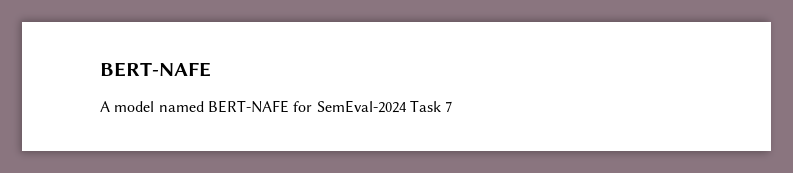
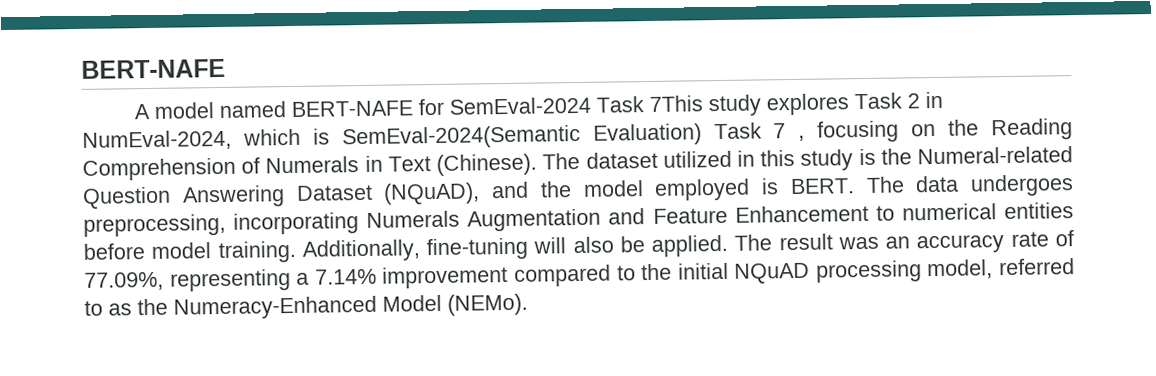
- A model named BERT-NAFE for SemEval-2024 Task 7
+ A model named BERT-NAFE for SemEval-2024 Task 7This study explores Task 2 in NumEval-2024, which is SemEval-2024(Semantic Evaluation) Task 7 , focusing on the Reading Comprehension of Numerals in Text (Chinese). The dataset utilized in this study is the Numeral-related Question Answering Dataset (NQuAD), and the model employed is BERT. The data undergoes preprocessing, incorporating Numerals Augmentation and Feature Enhancement to numerical entities before model training. Additionally, fine-tuning will also be applied. The result was an accuracy rate of 77.09%, representing a 7.14% improvement compared to the initial NQuAD processing model, referred to as the Numeracy-Enhanced Model (NEMo).

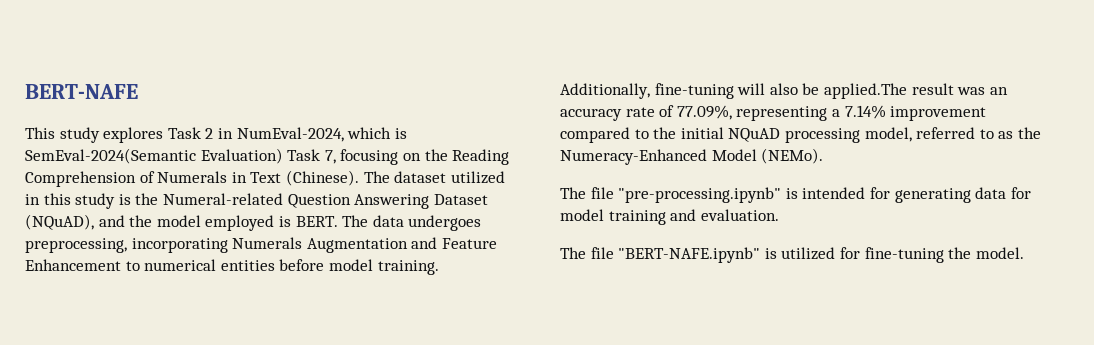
- A model named BERT-NAFE for SemEval-2024 Task 7This study explores Task 2 in NumEval-2024, which is SemEval-2024(Semantic Evaluation) Task 7 , focusing on the Reading Comprehension of Numerals in Text (Chinese).
+ This study explores Task 2 in NumEval-2024, which is SemEval-2024(Semantic Evaluation) Task 7, focusing on the Reading Comprehension of Numerals in Text (Chinese).
- Additionally, fine-tuning will also be applied. The result was an accuracy rate of 77.09%, representing a 7.14% improvement compared to the initial NQuAD processing model, referred to as the Numeracy-Enhanced Model (NEMo).
+ Additionally, fine-tuning will also be applied.The result was an accuracy rate of 77.09%, representing a 7.14% improvement compared to the initial NQuAD processing model, referred to as the Numeracy-Enhanced Model (NEMo).
+ The file "pre-processing.ipynb" is intended for generating data for model training and evaluation.
+ The file "BERT-NAFE.ipynb" is utilized for fine-tuning the model.

